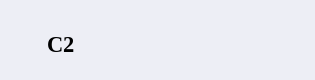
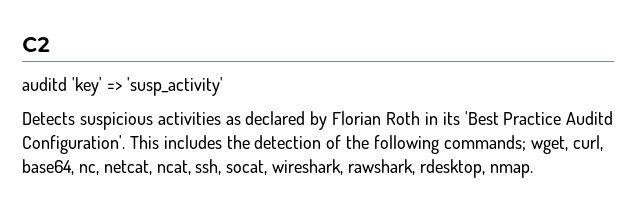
+ auditd 'key' => 'susp_activity'
+ Detects suspicious activities as declared by Florian Roth in its 'Best Practice Auditd Configuration'. This includes the detection of the following commands; wget, curl, base64, nc, netcat, ncat, ssh, socat, wireshark, rawshark, rdesktop, nmap.

